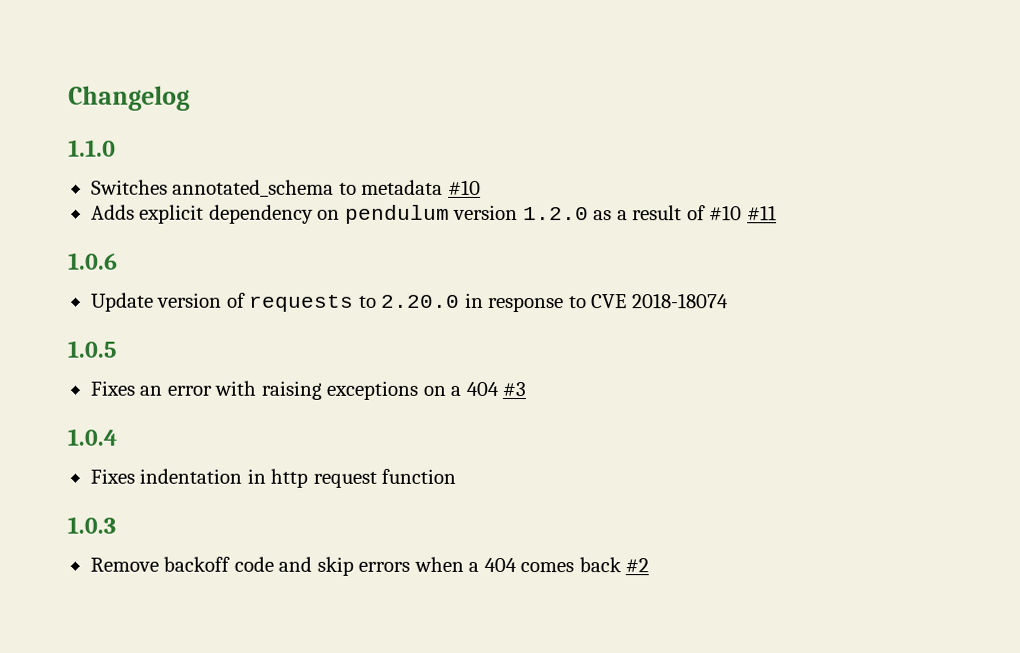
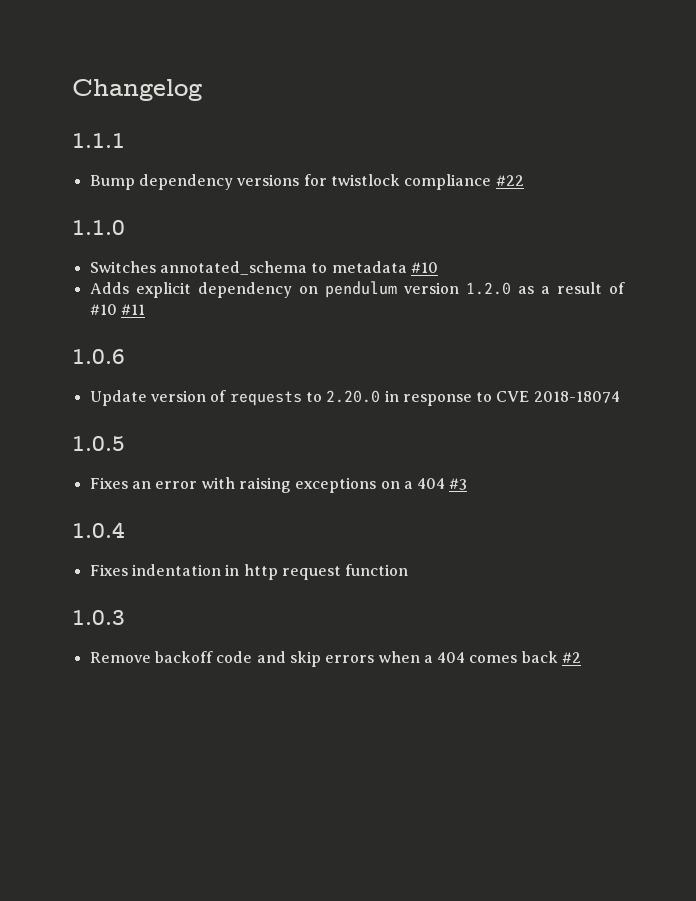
+ 1.1.1
+ Bump dependency versions for twistlock compliance #22

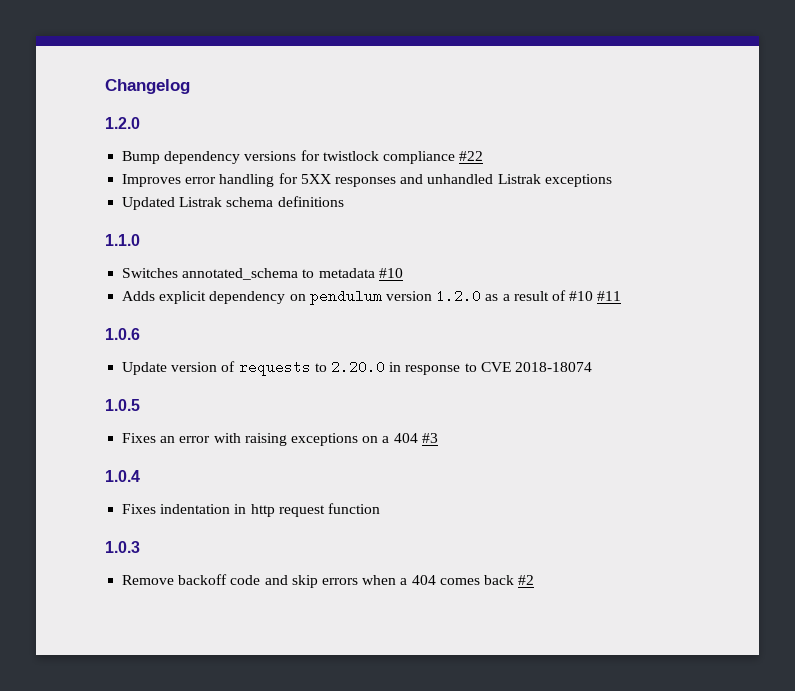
  Changelog
- 1.1.1
+ 1.2.0
+ Improves error handling for 5XX responses and unhandled Listrak exceptions
+ Updated Listrak schema definitions

